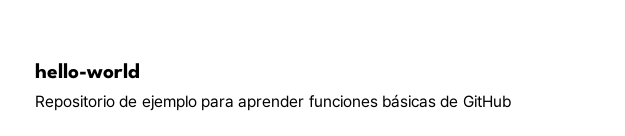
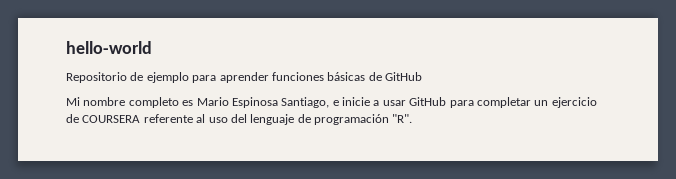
+ Mi nombre completo es Mario Espinosa Santiago, e inicie a usar GitHub para completar un ejercicio de COURSERA referente al uso del lenguaje de programación "R".

